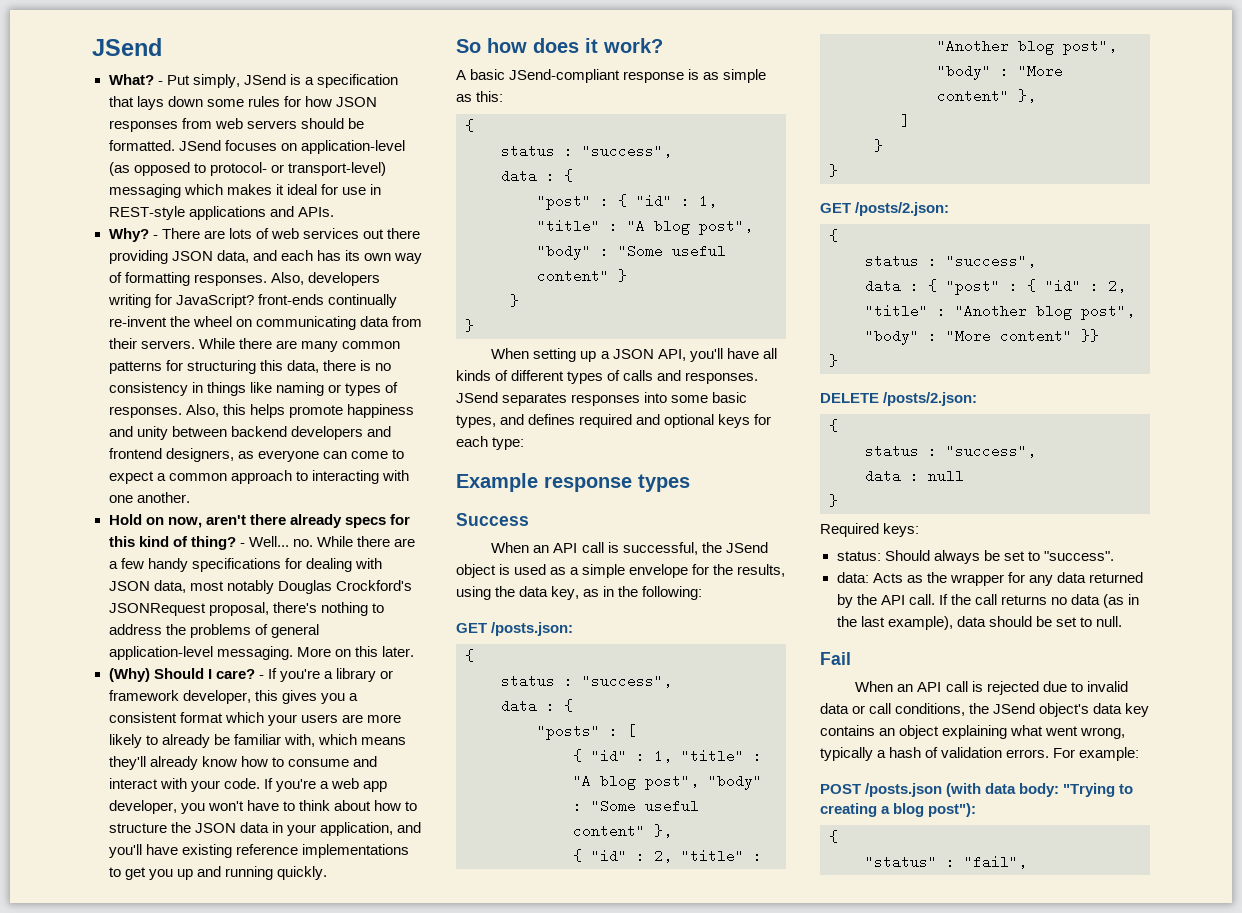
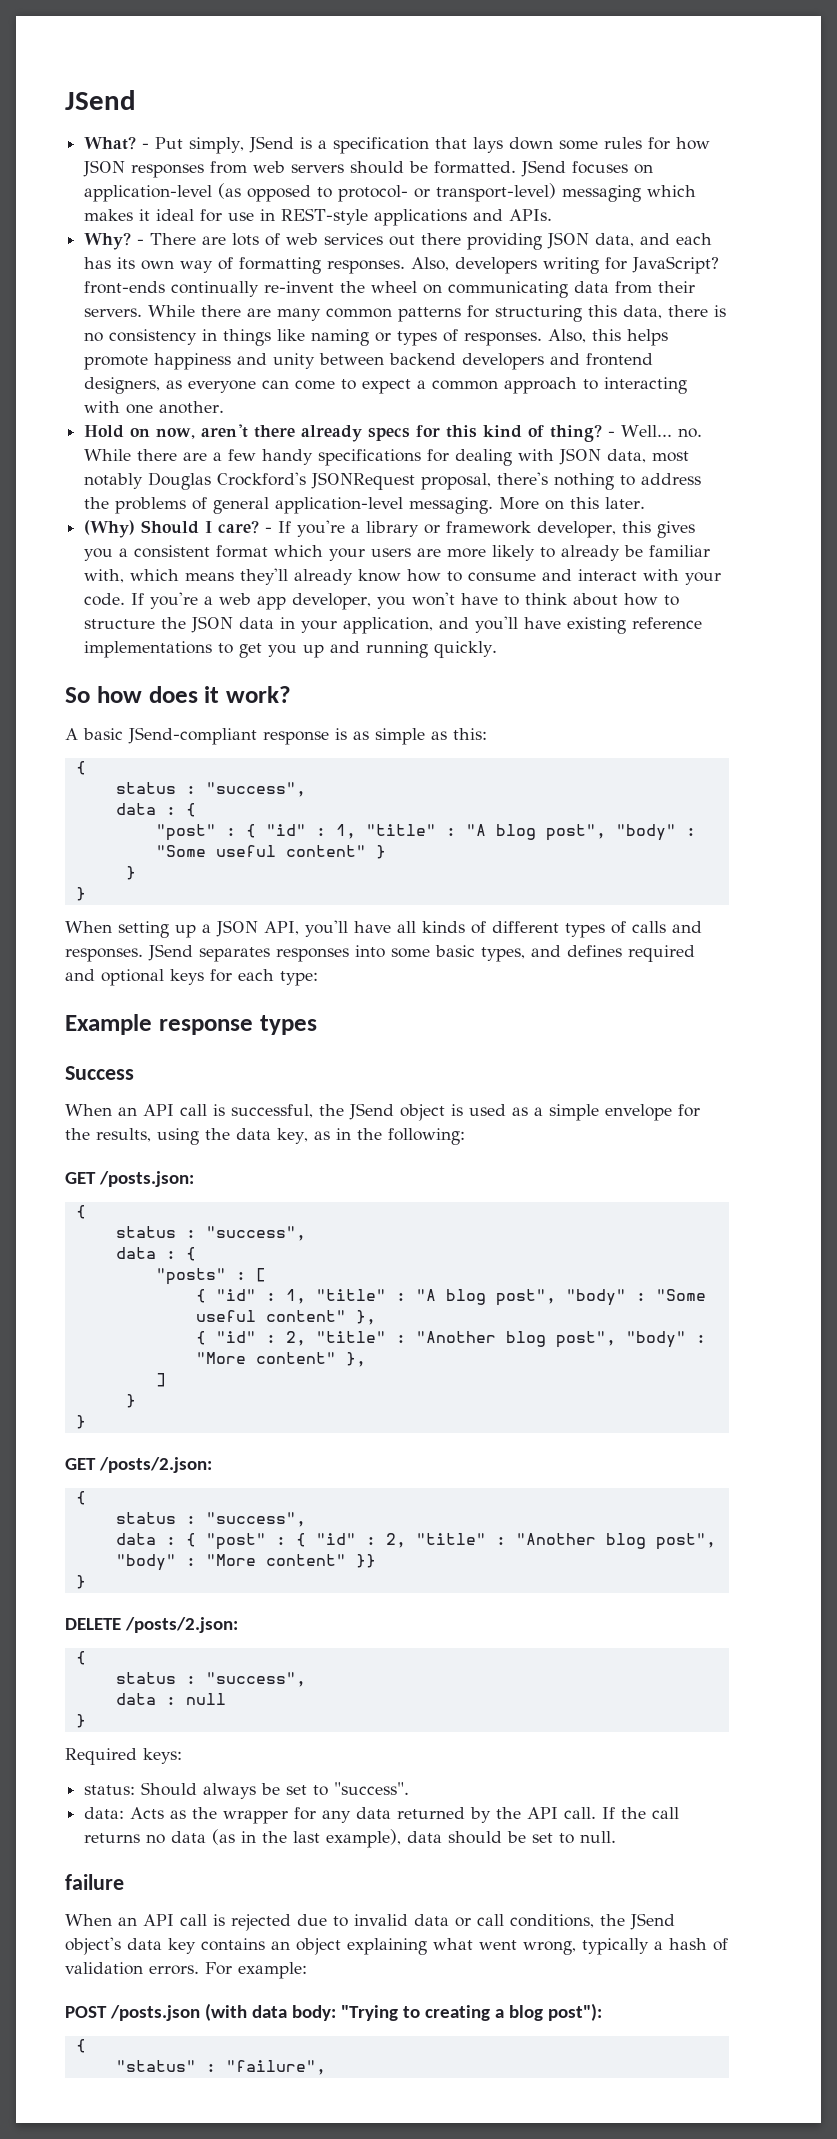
- Fail
+ failure
- "status" : "fail",
+ "status" : "failure",

